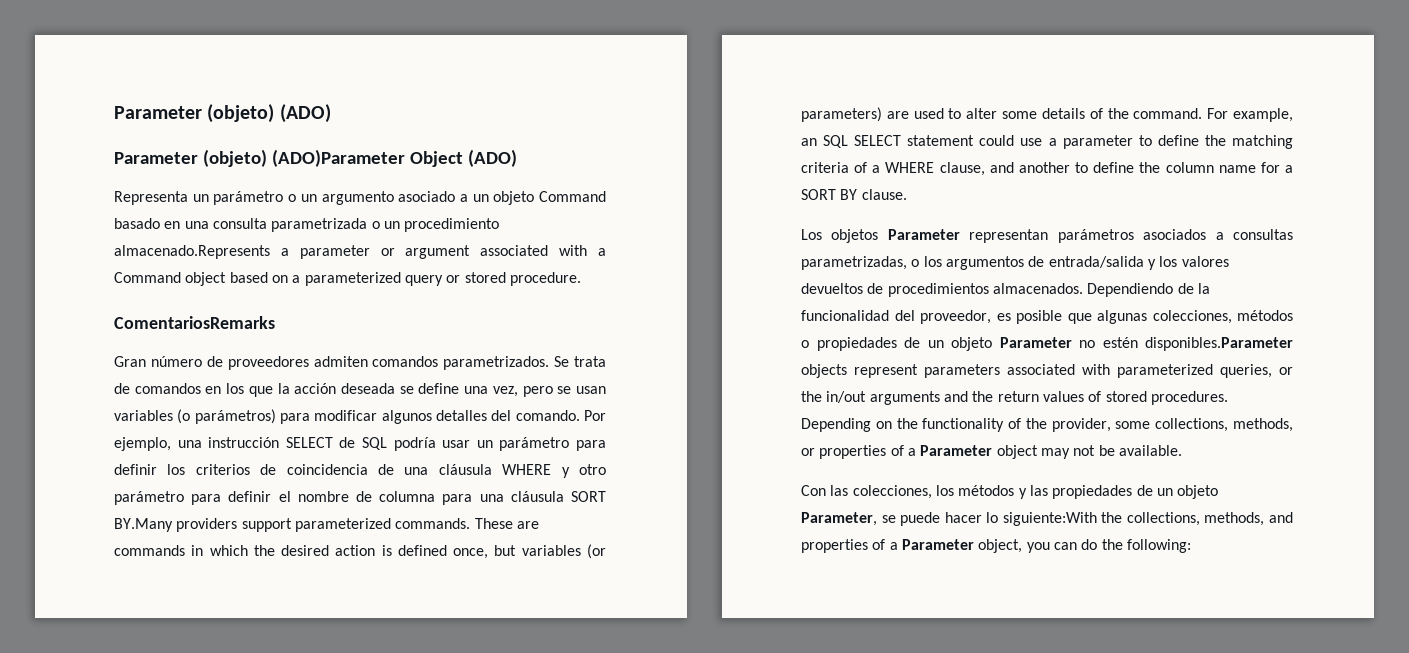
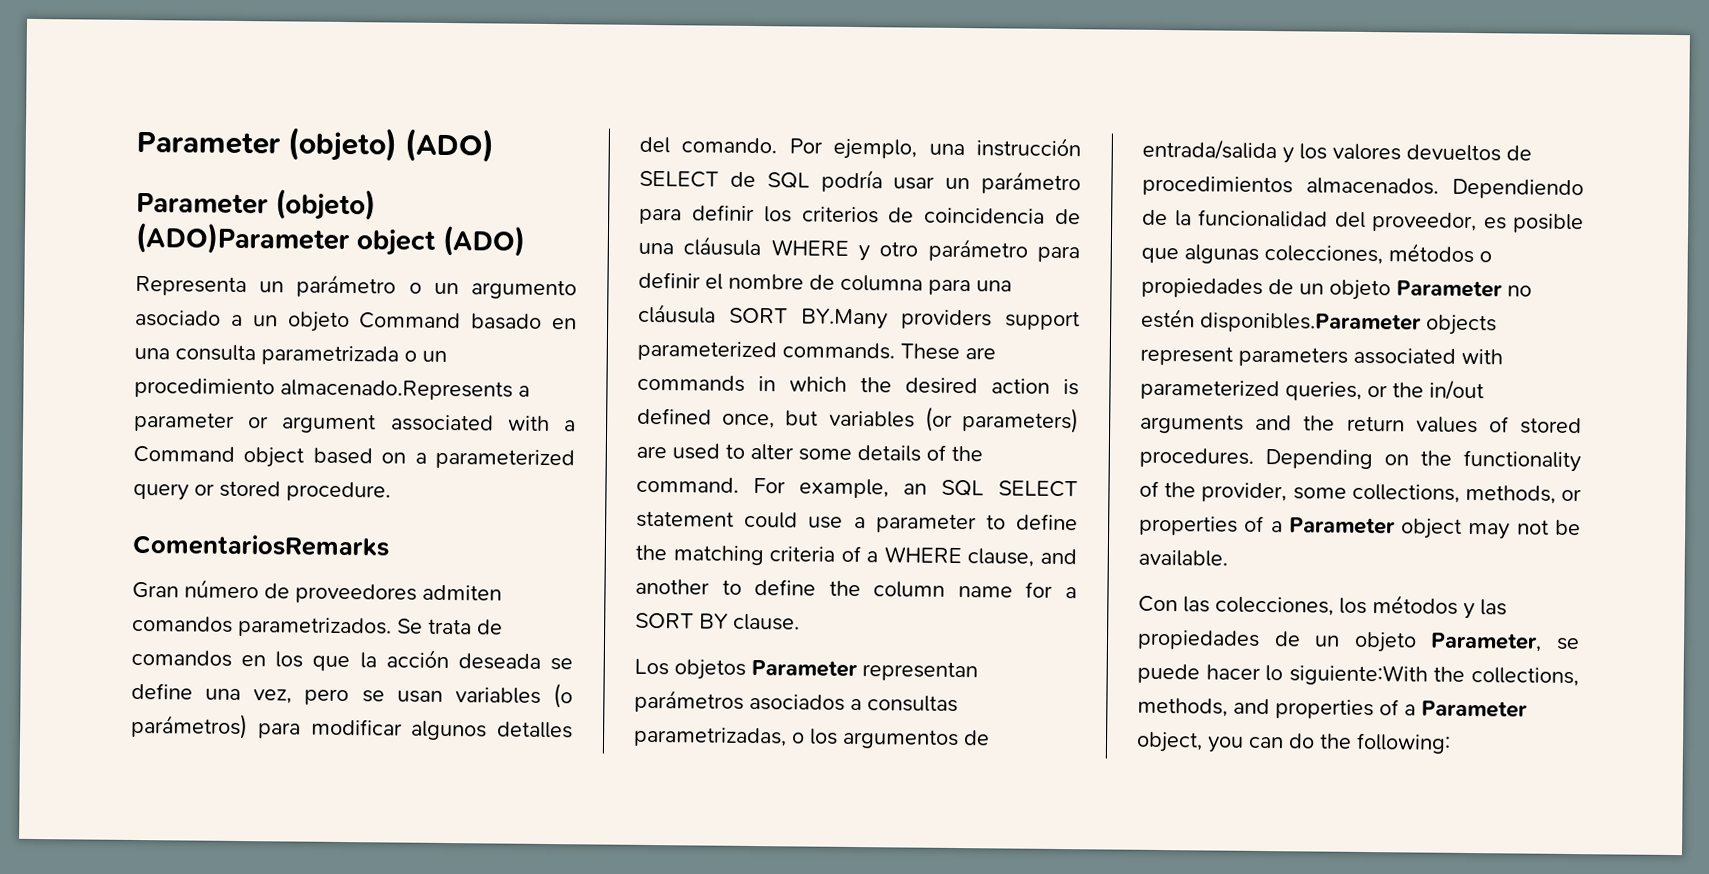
- Parameter (objeto) (ADO)Parameter Object (ADO)
+ Parameter (objeto) (ADO)Parameter object (ADO)

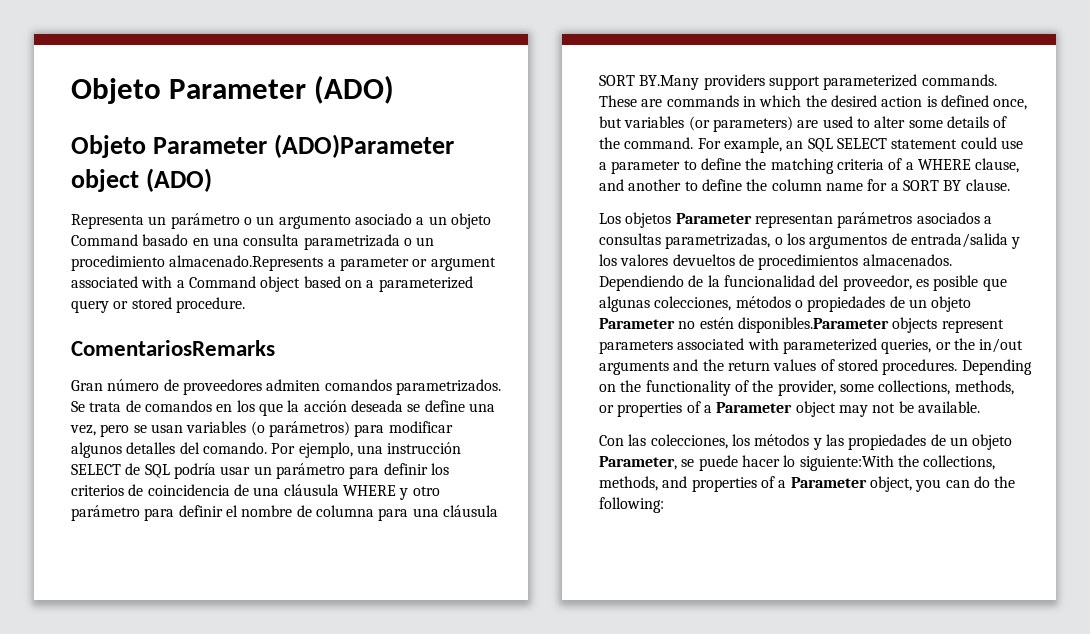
- Parameter (objeto) (ADO)
- Parameter (objeto) (ADO)Parameter object (ADO)
+ Objeto Parameter (ADO)
+ Objeto Parameter (ADO)Parameter object (ADO)

